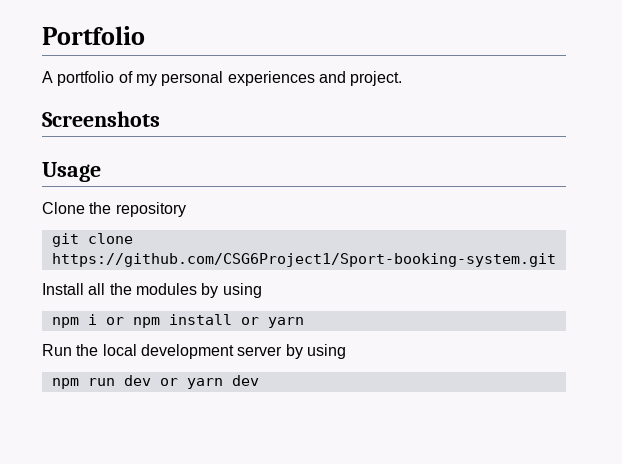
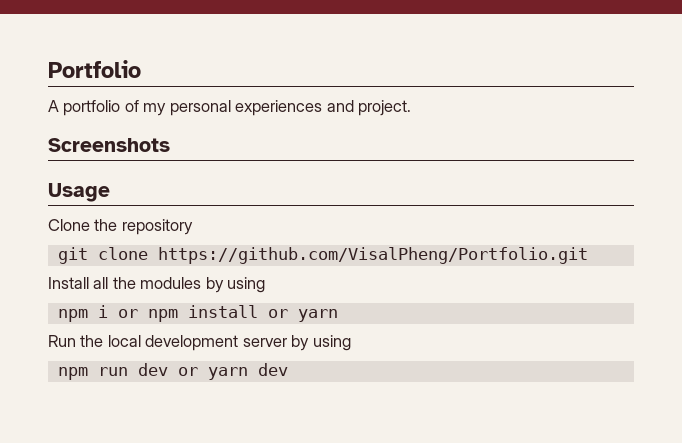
- git clone https://github.com/CSG6Project1/Sport-booking-system.git
+ git clone https://github.com/VisalPheng/Portfolio.git

